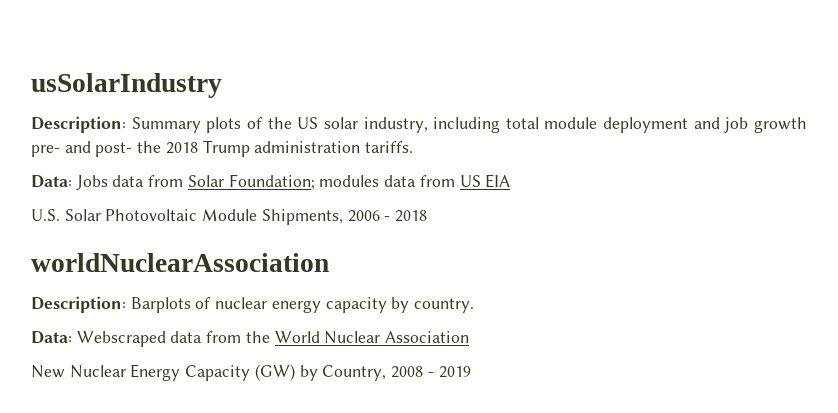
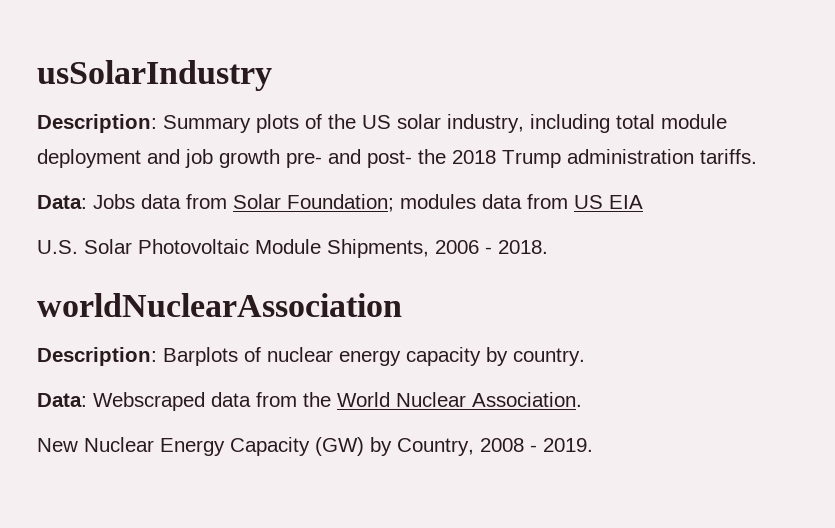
- U.S. Solar Photovoltaic Module Shipments, 2006 - 2018
+ U.S. Solar Photovoltaic Module Shipments, 2006 - 2018.
- Data: Webscraped data from the World Nuclear Association
+ Data: Webscraped data from the World Nuclear Association.
- New Nuclear Energy Capacity (GW) by Country, 2008 - 2019
+ New Nuclear Energy Capacity (GW) by Country, 2008 - 2019.

